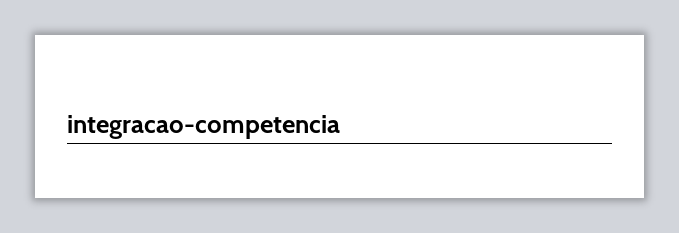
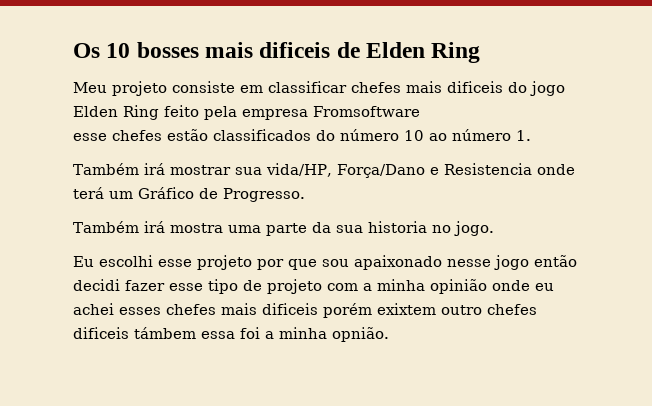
- integracao-competencia
+ Os 10 bosses mais dificeis de Elden Ring
+ Meu projeto consiste em classificar chefes mais dificeis do jogo Elden Ring feito pela empresa Fromsoftware
+ esse chefes estão classificados do número 10 ao número 1.
+ Também irá mostrar sua vida/HP, Força/Dano e Resistencia onde terá um Gráfico de Progresso.
+ Também irá mostra uma parte da sua historia no jogo.
+ Eu escolhi esse projeto por que sou apaixonado nesse jogo então decidi fazer esse tipo de projeto com a minha opinião onde eu achei esses chefes mais dificeis porém exixtem outro chefes dificeis támbem essa foi a minha opnião.

